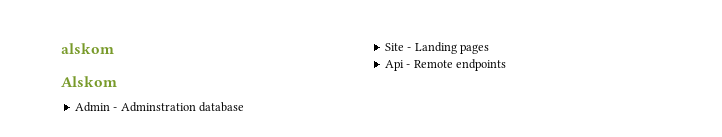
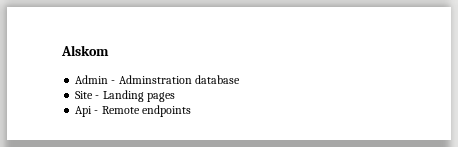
- alskom

